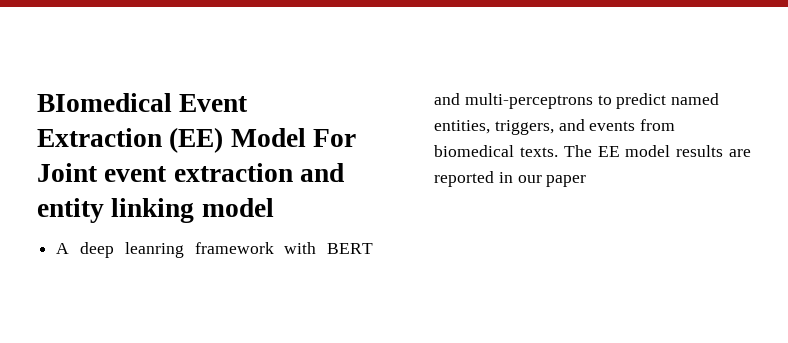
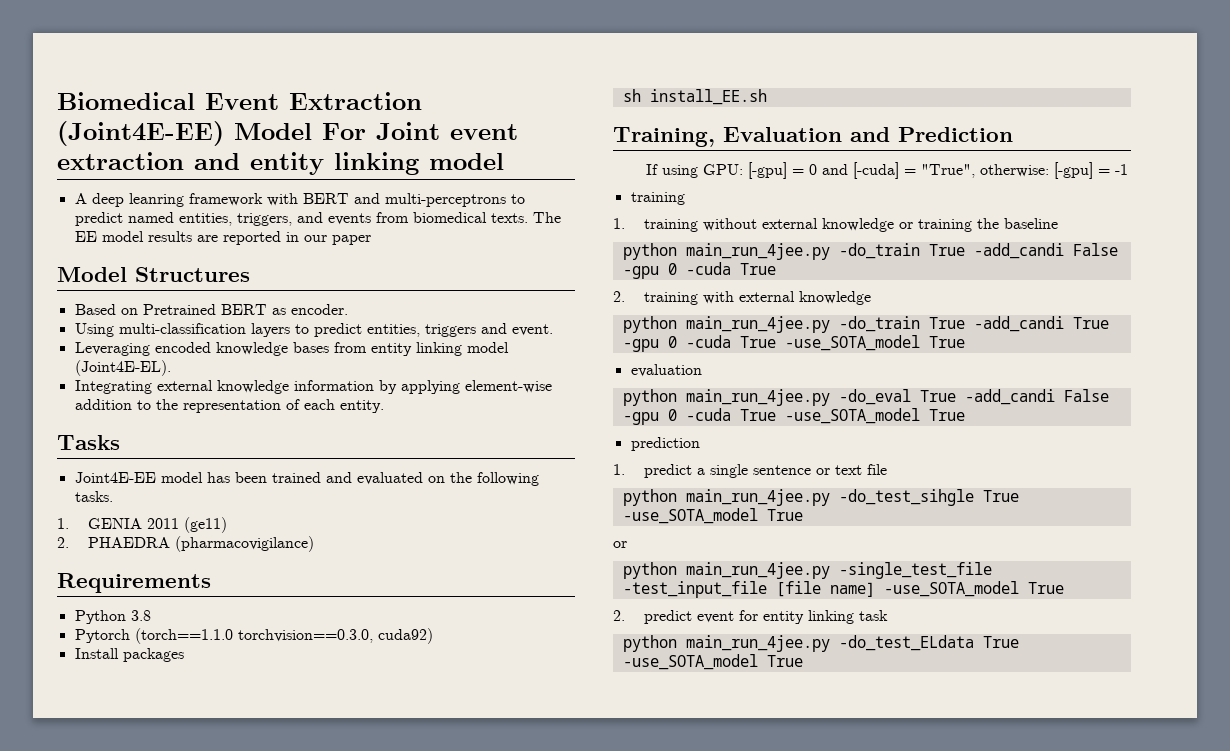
- BIomedical Event Extraction (EE) Model For Joint event extraction and entity linking model
+ Biomedical Event Extraction (Joint4E-EE) Model For Joint event extraction and entity linking model
+ Model Structures
+ Based on Pretrained BERT as encoder.
+ Using multi-classification layers to predict entities, triggers and event.
+ Leveraging encoded knowledge bases from entity linking model (Joint4E-EL).
+ Integrating external knowledge information by applying element-wise addition to the representation of each entity.
+ Tasks
+ Joint4E-EE model has been trained and evaluated on the following tasks.
+ 1. GENIA 2011 (ge11)
+ 2. PHAEDRA (pharmacovigilance)
+ Requirements
+ Python 3.8
+ Pytorch (torch==1.1.0 torchvision==0.3.0, cuda92)
+ Install packages
+ sh install_EE.sh
+ Training, Evaluation and Prediction
+ If using GPU: [-gpu] = 0 and [-cuda] = "True", otherwise: [-gpu] = -1
+ training
+ 1. training without external knowledge or training the baseline
+ python main_run_4jee.py -do_train True -add_candi False -gpu 0 -cuda True
+ 2. training with external knowledge
+ python main_run_4jee.py -do_train True -add_candi True -gpu 0 -cuda True -use_SOTA_model True
+ evaluation
+ python main_run_4jee.py -do_eval True -add_candi False -gpu 0 -cuda True -use_SOTA_model True
+ prediction
+ 1. predict a single sentence or text file
+ python main_run_4jee.py -do_test_sihgle True -use_SOTA_model True
+ or
+ python main_run_4jee.py -single_test_file -test_input_file [file name] -use_SOTA_model True
+ 2. predict event for entity linking task
+ python main_run_4jee.py -do_test_ELdata True -use_SOTA_model True

